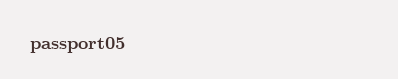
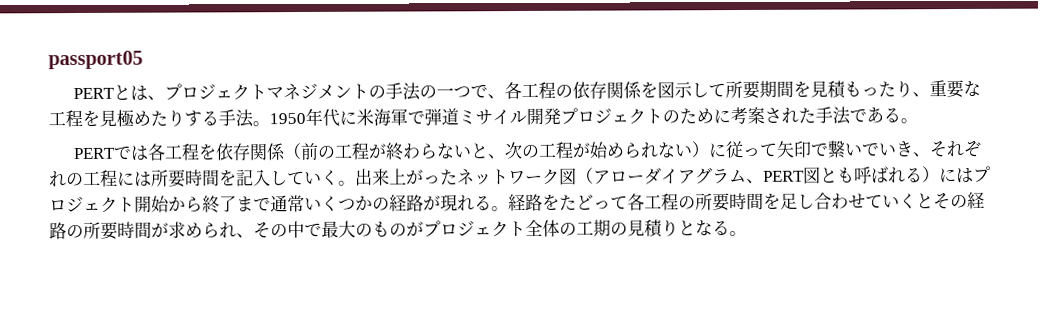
+ PERTとは、プロジェクトマネジメントの手法の一つで、各工程の依存関係を図示して所要期間を見積もったり、重要な工程を見極めたりする手法。1950年代に米海軍で弾道ミサイル開発プロジェクトのために考案された手法である。
+ PERTでは各工程を依存関係（前の工程が終わらないと、次の工程が始められない）に従って矢印で繋いでいき、それぞれの工程には所要時間を記入していく。出来上がったネットワーク図（アローダイアグラム、PERT図とも呼ばれる）にはプロジェクト開始から終了まで通常いくつかの経路が現れる。経路をたどって各工程の所要時間を足し合わせていくとその経路の所要時間が求められ、その中で最大のものがプロジェクト全体の工期の見積りとなる。

